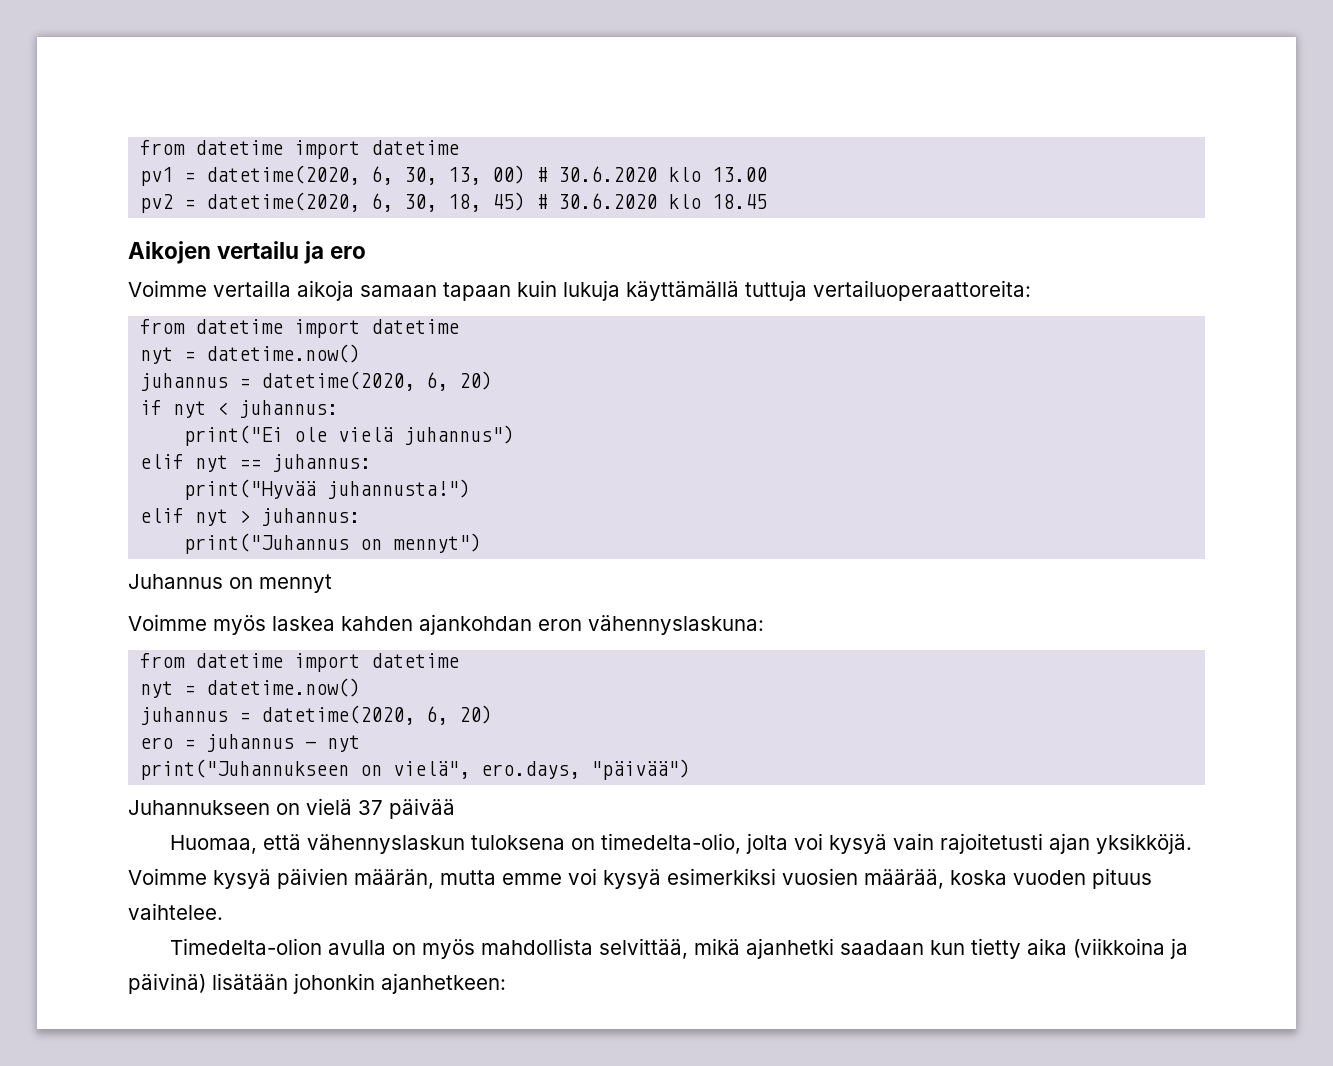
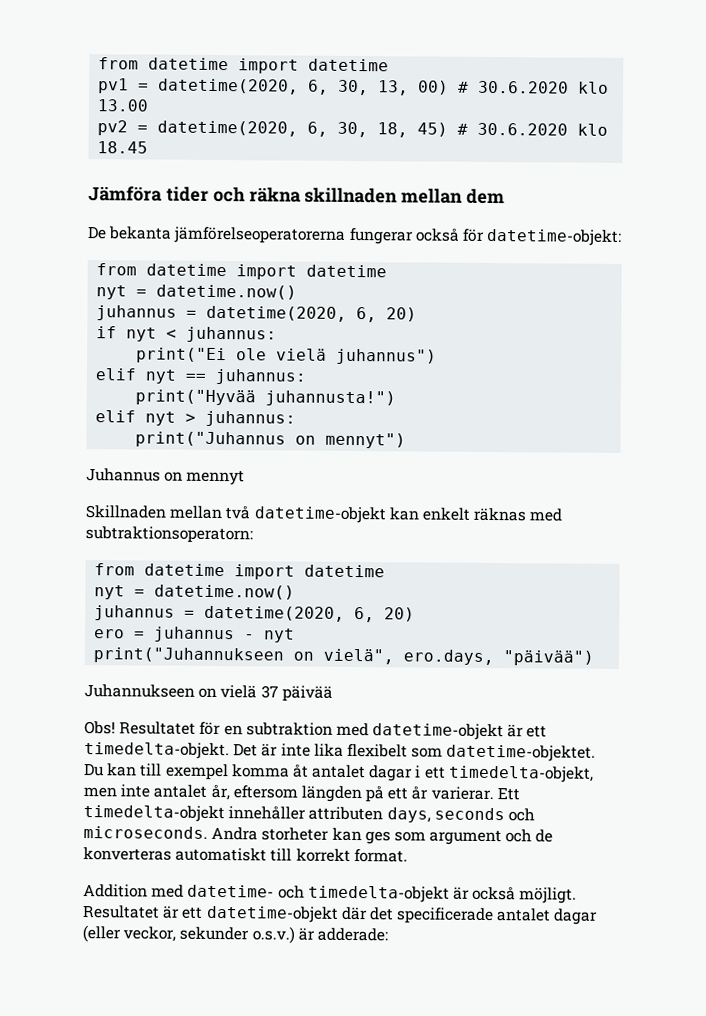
- Aikojen vertailu ja ero
- Voimme vertailla aikoja samaan tapaan kuin lukuja käyttämällä tuttuja vertailuoperaattoreita:
+ Jämföra tider och räkna skillnaden mellan dem
+ De bekanta jämförelseoperatorerna fungerar också för datetime-objekt:
- Voimme myös laskea kahden ajankohdan eron vähennyslaskuna:
+ Skillnaden mellan två datetime-objekt kan enkelt räknas med subtraktionsoperatorn:
- Huomaa, että vähennyslaskun tuloksena on timedelta-olio, jolta voi kysyä vain rajoitetusti ajan yksikköjä. Voimme kysyä päivien määrän, mutta emme voi kysyä esimerkiksi vuosien määrää, koska vuoden pituus vaihtelee.
- Timedelta-olion avulla on myös mahdollista selvittää, mikä ajanhetki saadaan kun tietty aika (viikkoina ja päivinä) lisätään johonkin ajanhetkeen:
+ Obs! Resultatet för en subtraktion med datetime-objekt är ett timedelta-objekt. Det är inte lika flexibelt som datetime-objektet. Du kan till exempel komma åt antalet dagar i ett timedelta-objekt, men inte antalet år, eftersom längden på ett år varierar. Ett timedelta-objekt innehåller attributen days, seconds och microseconds. Andra storheter kan ges som argument och de konverteras automatiskt till korrekt format.
+ Addition med datetime- och timedelta-objekt är också möjligt. Resultatet är ett datetime-objekt där det specificerade antalet dagar (eller veckor, sekunder o.s.v.) är adderade:

